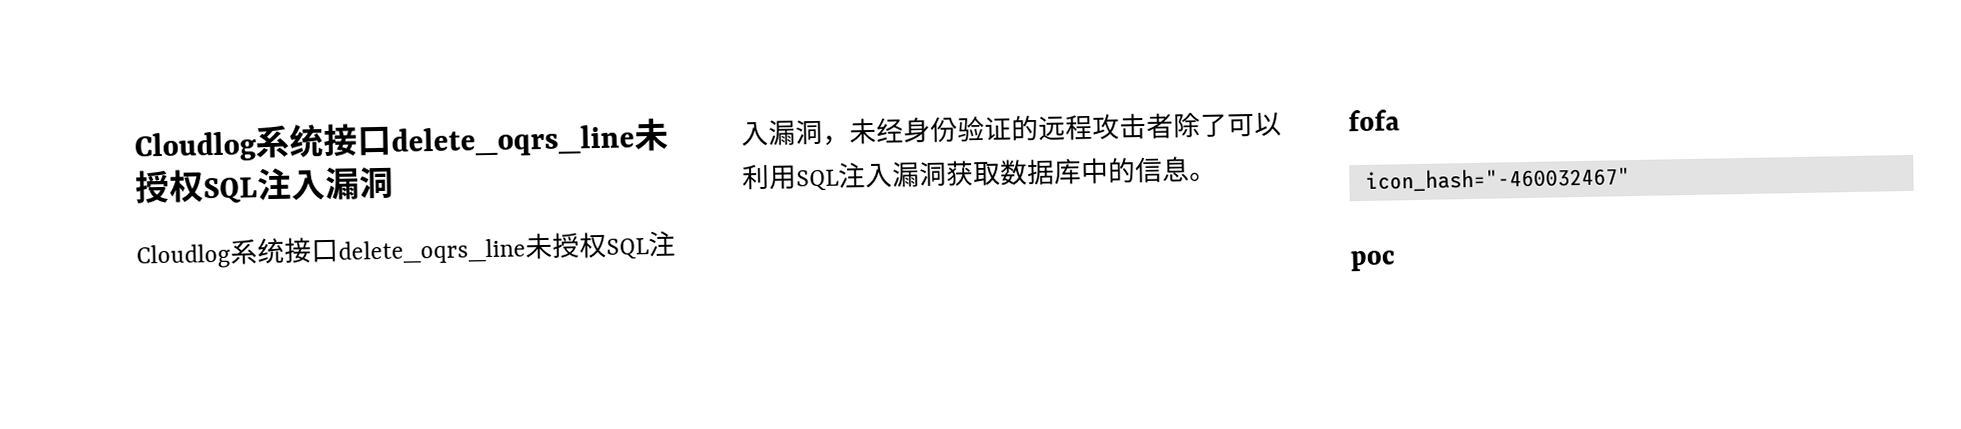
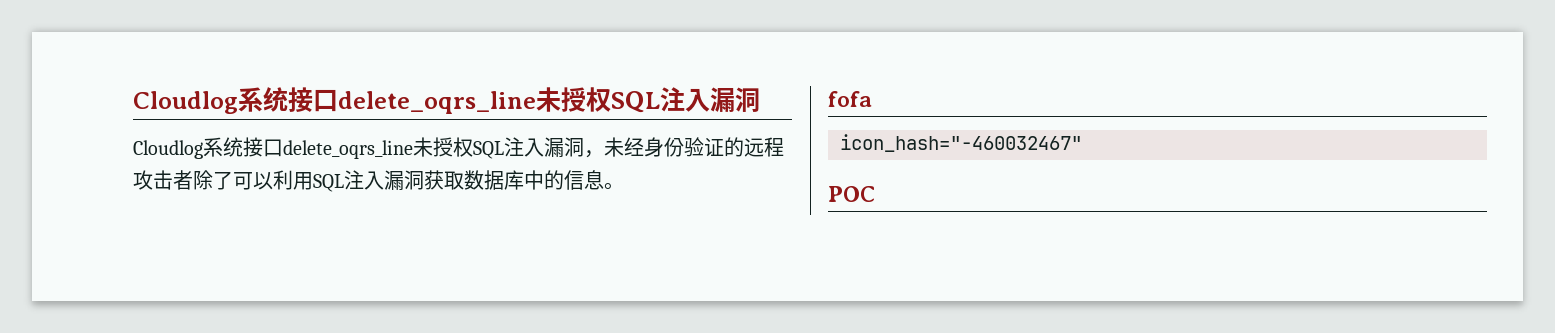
- poc
+ POC

